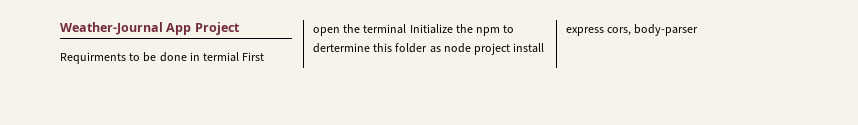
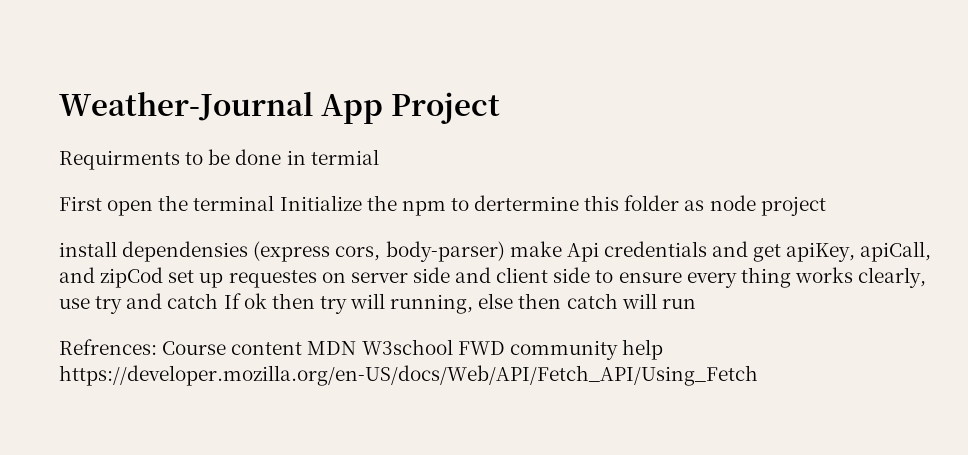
- Requirments to be done in termial First open the terminal Initialize the npm to dertermine this folder as node project install express cors, body-parser
+ Requirments to be done in termial
+ First open the terminal Initialize the npm to dertermine this folder as node project
+ install dependensies (express cors, body-parser) make Api credentials and get apiKey, apiCall, and zipCod set up requestes on server side and client side to ensure every thing works clearly, use try and catch If ok then try will running, else then catch will run
+ Refrences: Course content MDN W3school FWD community help https://developer.mozilla.org/en-US/docs/Web/API/Fetch_API/Using_Fetch

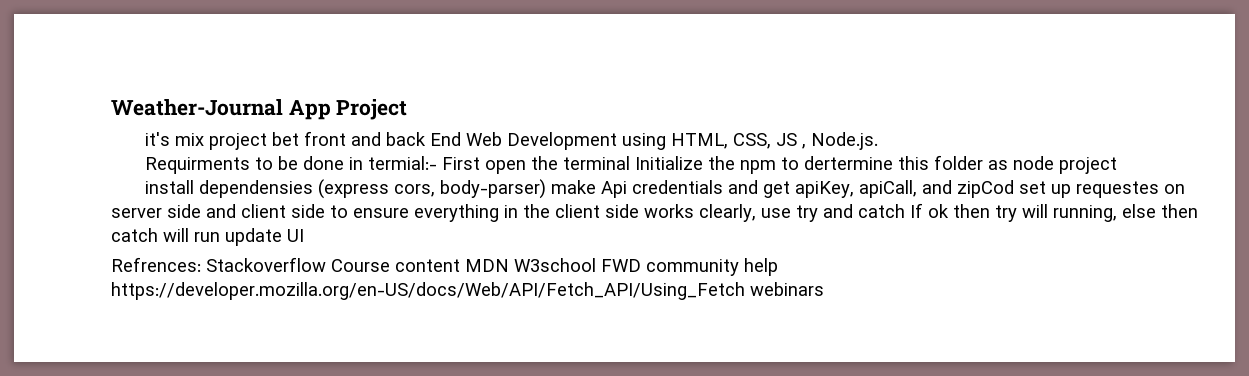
+ it's mix project bet front and back End Web Development using HTML, CSS, JS , Node.js.
- Requirments to be done in termial
- First open the terminal Initialize the npm to dertermine this folder as node project
+ Requirments to be done in termial:- First open the terminal Initialize the npm to dertermine this folder as node project
- install dependensies (express cors, body-parser) make Api credentials and get apiKey, apiCall, and zipCod set up requestes on server side and client side to ensure every thing works clearly, use try and catch If ok then try will running, else then catch will run
+ install dependensies (express cors, body-parser) make Api credentials and get apiKey, apiCall, and zipCod set up requestes on server side and client side to ensure everything in the client side works clearly, use try and catch If ok then try will running, else then catch will run update UI
- Refrences: Course content MDN W3school FWD community help https://developer.mozilla.org/en-US/docs/Web/API/Fetch_API/Using_Fetch
+ Refrences: Stackoverflow Course content MDN W3school FWD community help https://developer.mozilla.org/en-US/docs/Web/API/Fetch_API/Using_Fetch webinars

